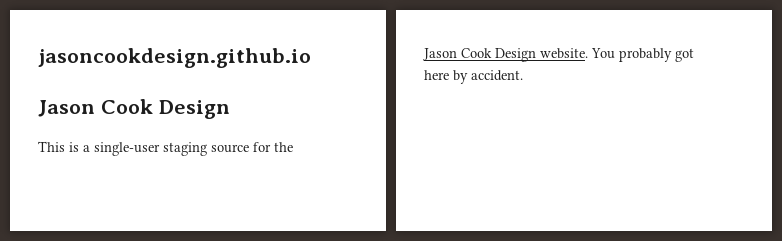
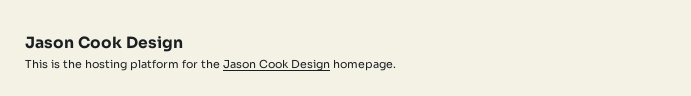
- jasoncookdesign.github.io
- This is a single-user staging source for the Jason Cook Design website. You probably got here by accident.
+ This is the hosting platform for the Jason Cook Design homepage.

